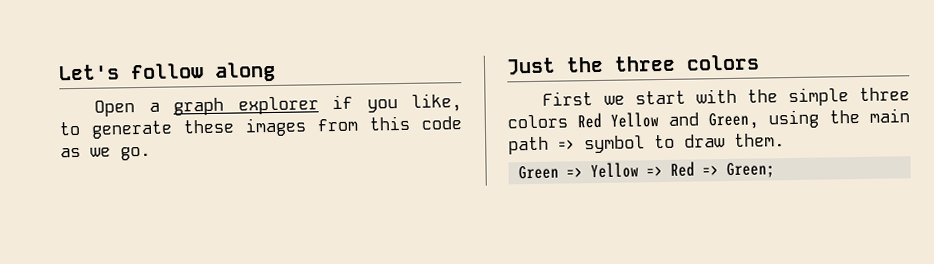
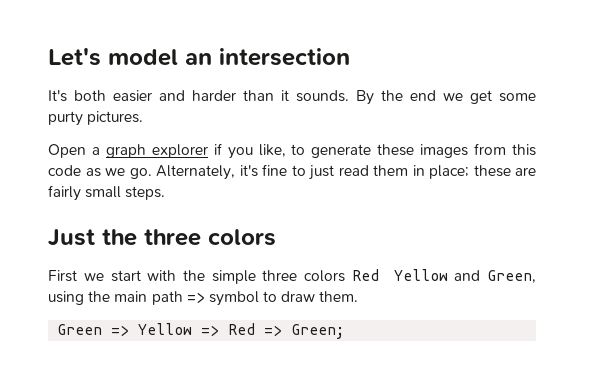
- Let's follow along
+ Let's model an intersection
+ It's both easier and harder than it sounds. By the end we get some purty pictures.
+ Alternately, it's fine to just read them in place; these are fairly small steps.

